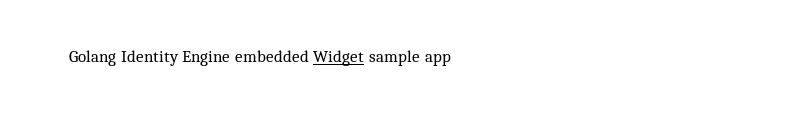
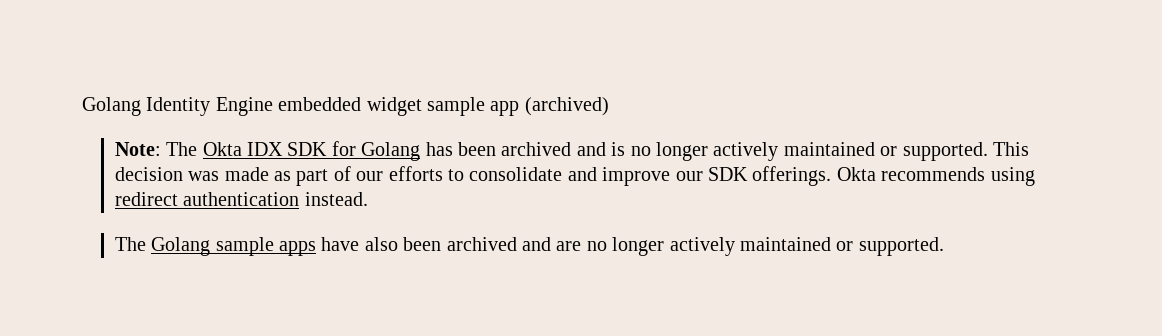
- Golang Identity Engine embedded Widget sample app
+ Golang Identity Engine embedded widget sample app (archived)
+ Note: The Okta IDX SDK for Golang has been archived and is no longer actively maintained or supported. This decision was made as part of our efforts to consolidate and improve our SDK offerings. Okta recommends using redirect authentication instead.
+ The Golang sample apps have also been archived and are no longer actively maintained or supported.

